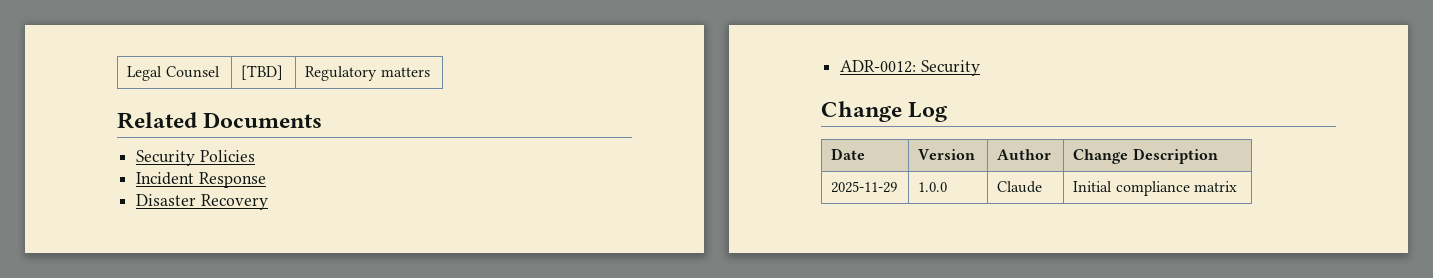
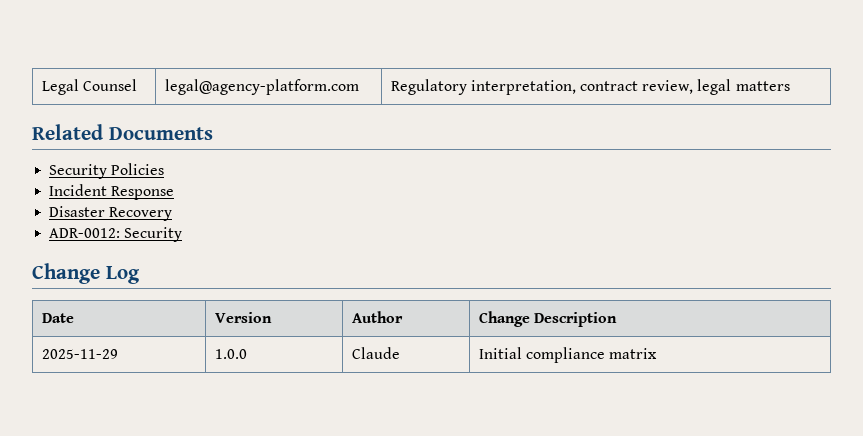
- Legal Counsel | [TBD] | Regulatory matters
+ Legal Counsel | legal@agency-platform.com | Regulatory interpretation, contract review, legal matters

